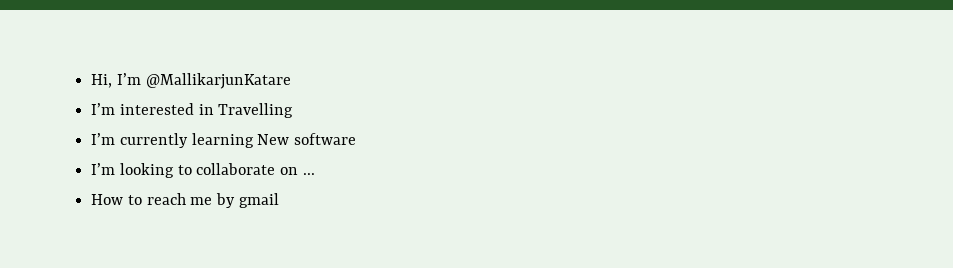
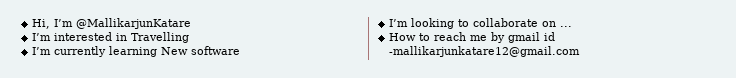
- How to reach me by gmail
+ How to reach me by gmail id -mallikarjunkatare12@gmail.com

